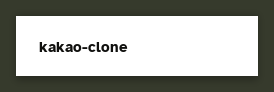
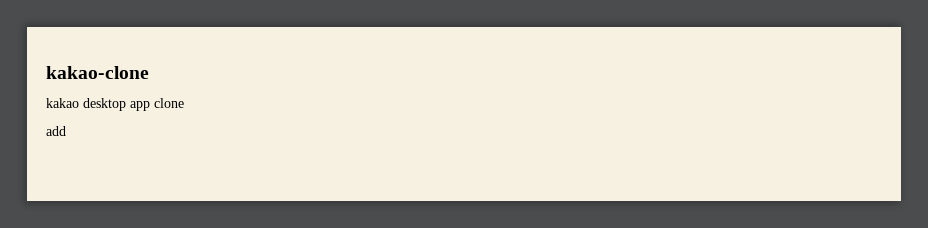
+ kakao desktop app clone
+ add

